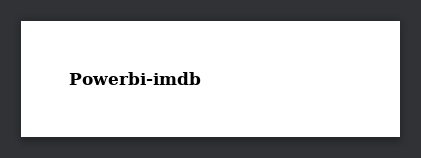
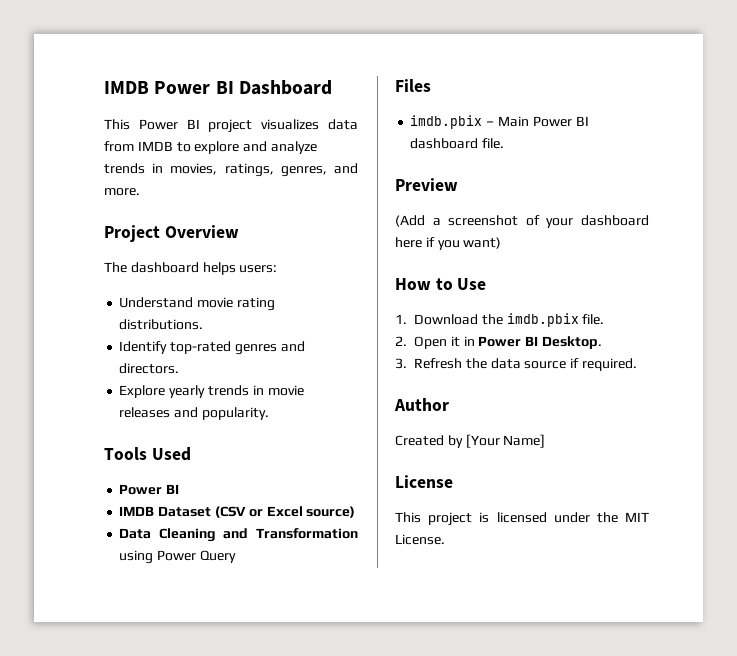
- Powerbi-imdb
+ IMDB Power BI Dashboard
+ This Power BI project visualizes data from IMDB to explore and analyze trends in movies, ratings, genres, and more.
+ Project Overview
+ The dashboard helps users:
+ Understand movie rating distributions.
+ Identify top-rated genres and directors.
+ Explore yearly trends in movie releases and popularity.
+ Tools Used
+ Power BI
+ IMDB Dataset (CSV or Excel source)
+ Data Cleaning and Transformation using Power Query
+ Files
+ imdb.pbix – Main Power BI dashboard file.
+ Preview
+ (Add a screenshot of your dashboard here if you want)
+ How to Use
+ 1. Download the imdb.pbix file.
+ 2. Open it in Power BI Desktop.
+ 3. Refresh the data source if required.
+ Author
+ Created by [Your Name]
+ License
+ This project is licensed under the MIT License.

